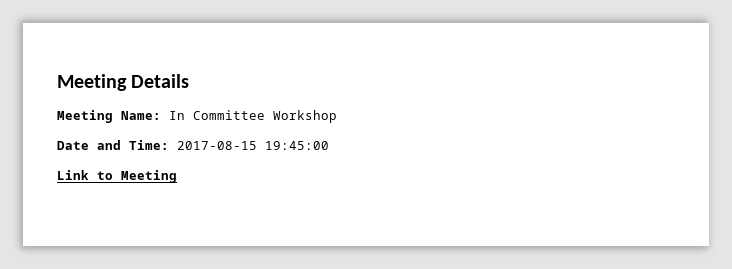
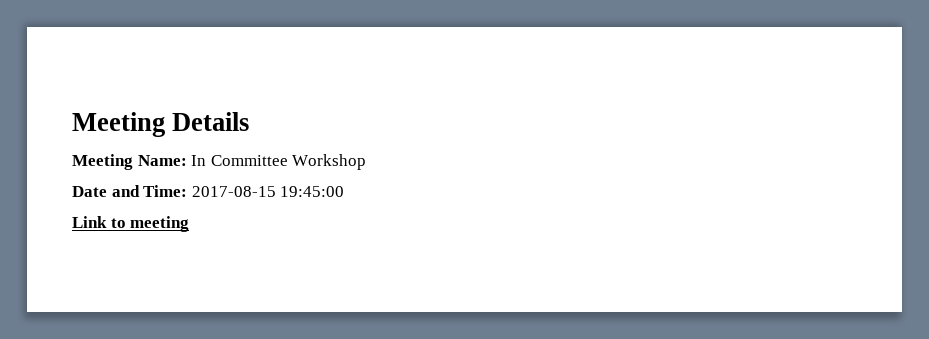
- Link to Meeting
+ Link to meeting

